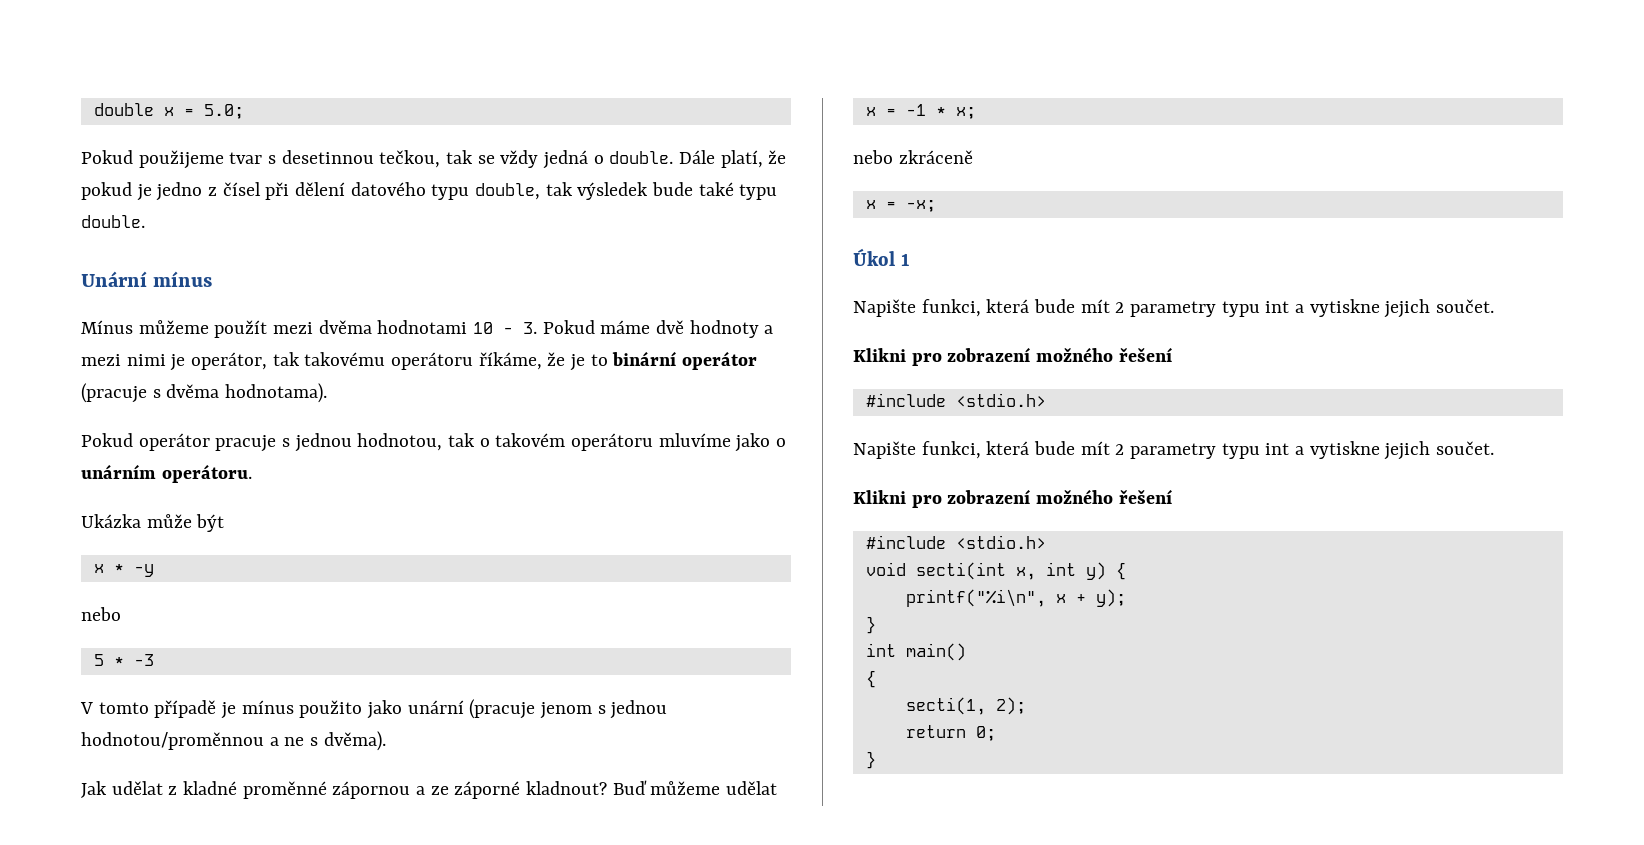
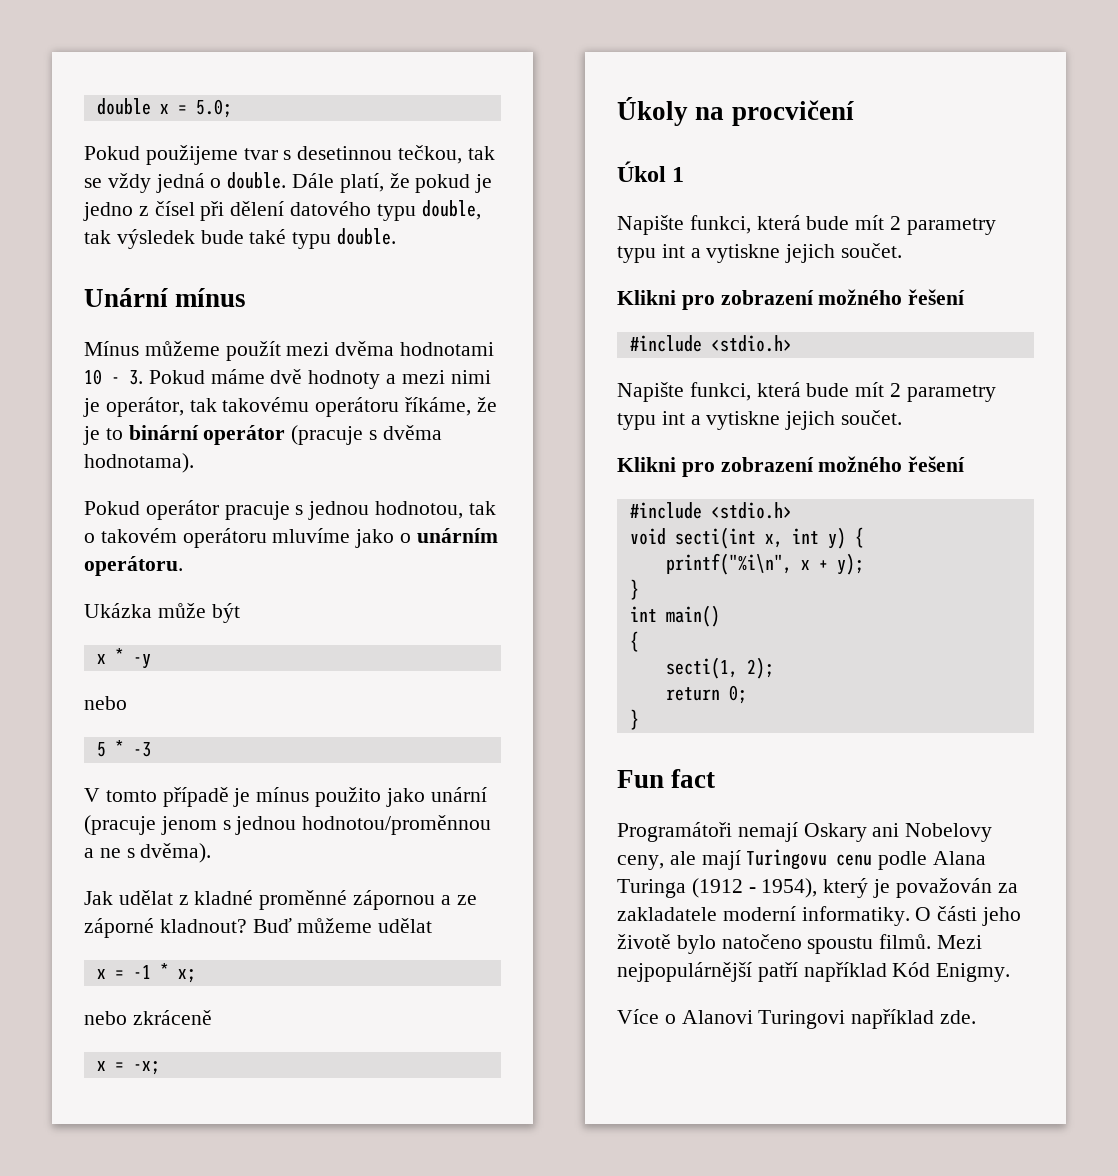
+ Úkoly na procvičení
+ Fun fact
+ Programátoři nemají Oskary ani Nobelovy ceny, ale mají Turingovu cenu podle Alana Turinga (1912 - 1954), který je považován za zakladatele moderní informatiky. O části jeho životě bylo natočeno spoustu filmů. Mezi nejpopulárnější patří například Kód Enigmy.
+ Více o Alanovi Turingovi například zde.

